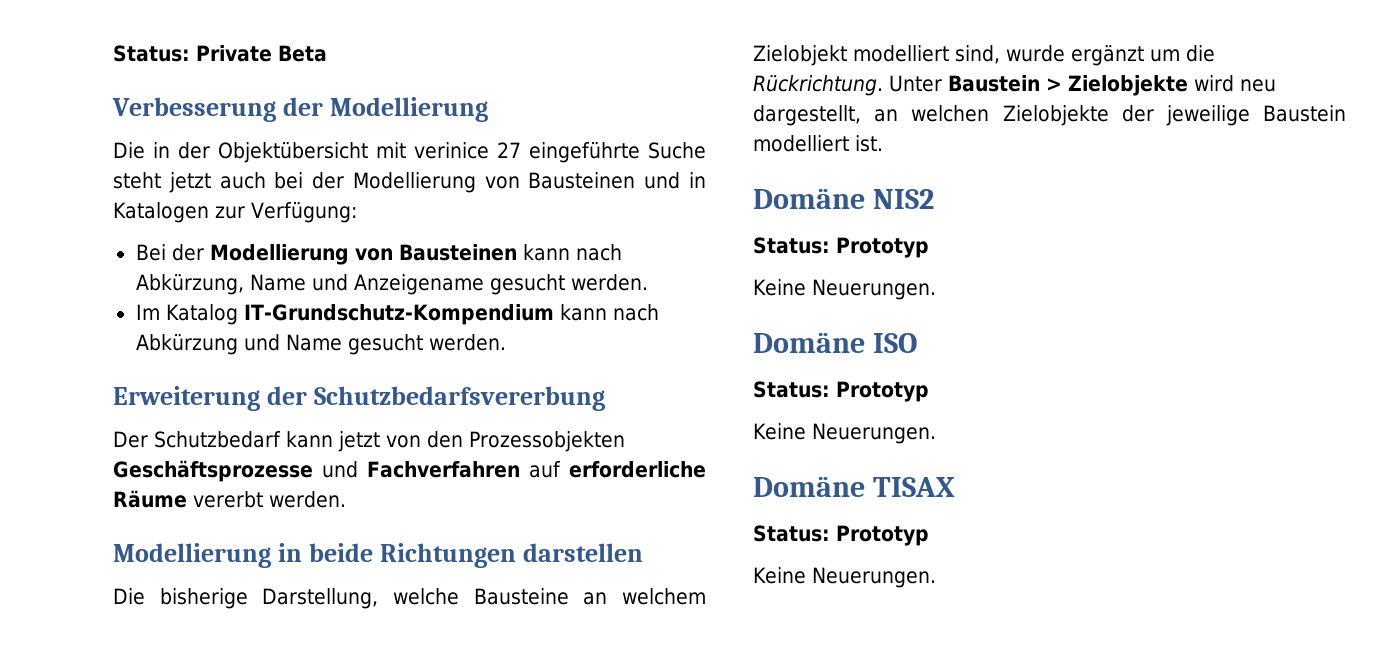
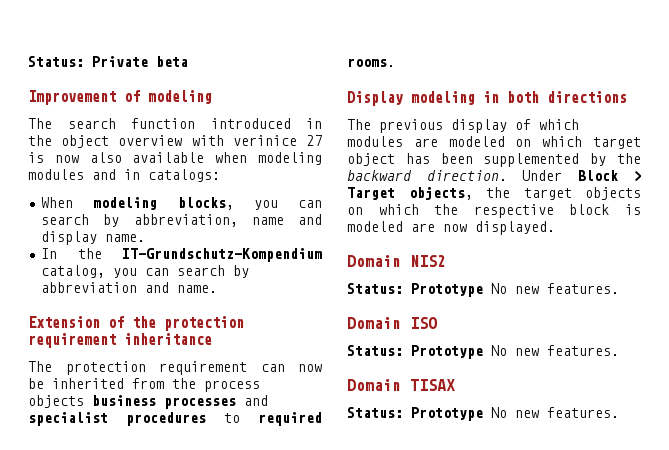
- Status: Private Beta
- Verbesserung der Modellierung
- Die in der Objektübersicht mit verinice 27 eingeführte Suche steht jetzt auch bei der Modellierung von Bausteinen und in Katalogen zur Verfügung:
- Bei der Modellierung von Bausteinen kann nach Abkürzung, Name und Anzeigename gesucht werden.
- Im Katalog IT-Grundschutz-Kompendium kann nach Abkürzung und Name gesucht werden.
- Erweiterung der Schutzbedarfsvererbung
- Der Schutzbedarf kann jetzt von den Prozessobjekten Geschäftsprozesse und Fachverfahren auf erforderliche Räume vererbt werden.
- Modellierung in beide Richtungen darstellen
- Die bisherige Darstellung, welche Bausteine an welchem Zielobjekt modelliert sind, wurde ergänzt um die Rückrichtung. Unter Baustein > Zielobjekte wird neu dargestellt, an welchen Zielobjekte der jeweilige Baustein modelliert ist.
- Domäne NIS2
- Status: Prototyp
- Keine Neuerungen.
- Domäne ISO
- Status: Prototyp
- Keine Neuerungen.
- Domäne TISAX
- Status: Prototyp
- Keine Neuerungen.
+ Status: Private beta
+ Improvement of modeling
+ The search function introduced in the object overview with verinice 27 is now also available when modeling modules and in catalogs:
+ When modeling blocks, you can search by abbreviation, name and display name.
+ In the IT-Grundschutz-Kompendium catalog, you can search by abbreviation and name.
+ Extension of the protection requirement inheritance
+ The protection requirement can now be inherited from the process objects business processes and specialist procedures to required rooms.
+ Display modeling in both directions
+ The previous display of which modules are modeled on which target object has been supplemented by the backward direction. Under Block > Target objects, the target objects on which the respective block is modeled are now displayed.
+ Domain NIS2
+ Status: Prototype No new features.
+ Domain ISO
+ Status: Prototype No new features.
+ Domain TISAX
+ Status: Prototype No new features.

